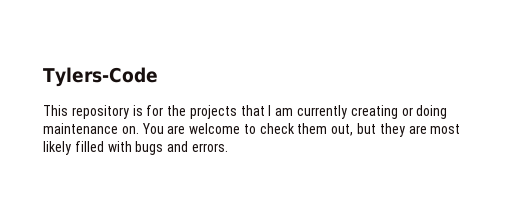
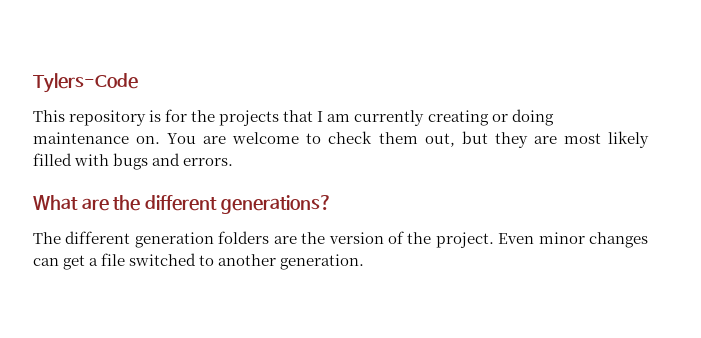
+ What are the different generations?
+ The different generation folders are the version of the project. Even minor changes can get a file switched to another generation.

